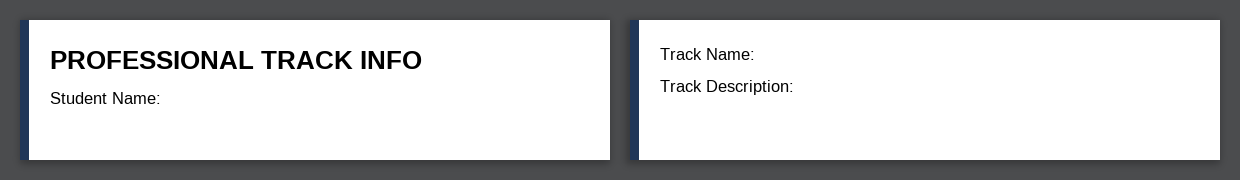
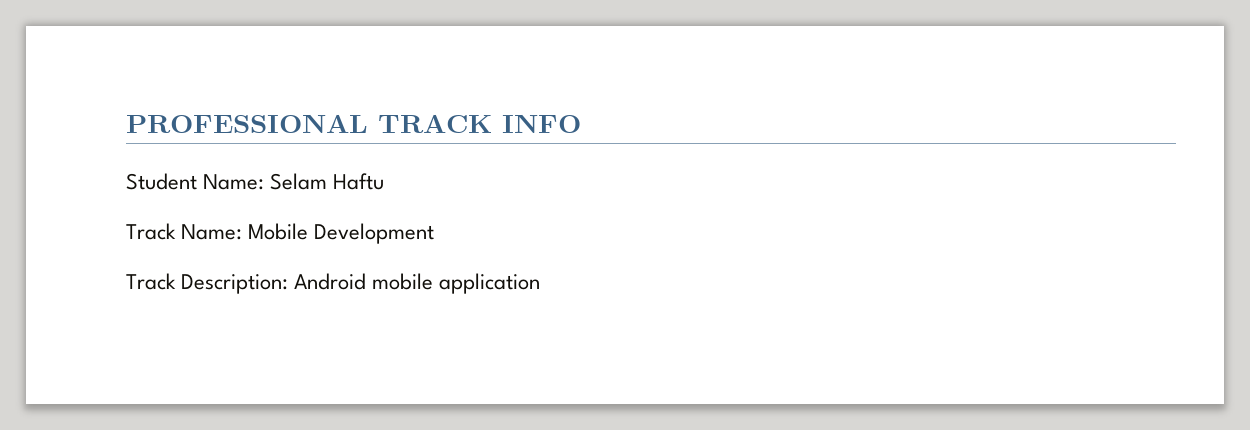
- Student Name:
+ Student Name: Selam Haftu
- Track Name:
+ Track Name: Mobile Development
- Track Description:
+ Track Description: Android mobile application

